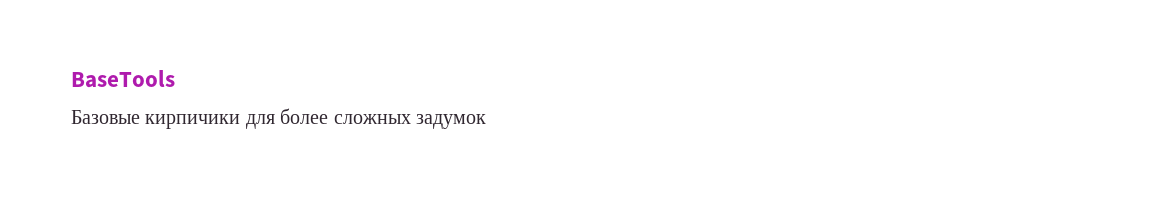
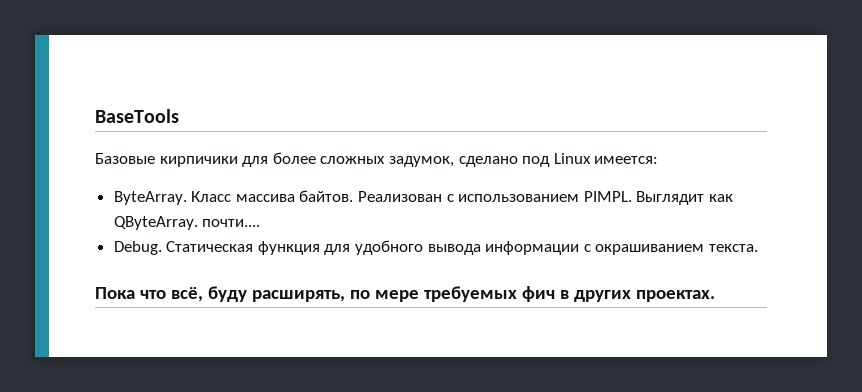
- Базовые кирпичики для более сложных задумок
+ Базовые кирпичики для более сложных задумок, сделано под Linux имеется:
+ ByteArray. Класс массива байтов. Реализован с использованием PIMPL. Выглядит как QByteArray. почти....
+ Debug. Статическая функция для удобного вывода информации с окрашиванием текста.
+ Пока что всё, буду расширять, по мере требуемых фич в других проектах.

